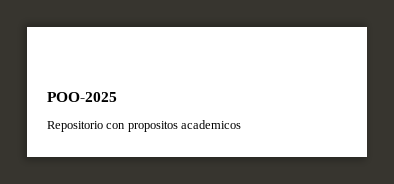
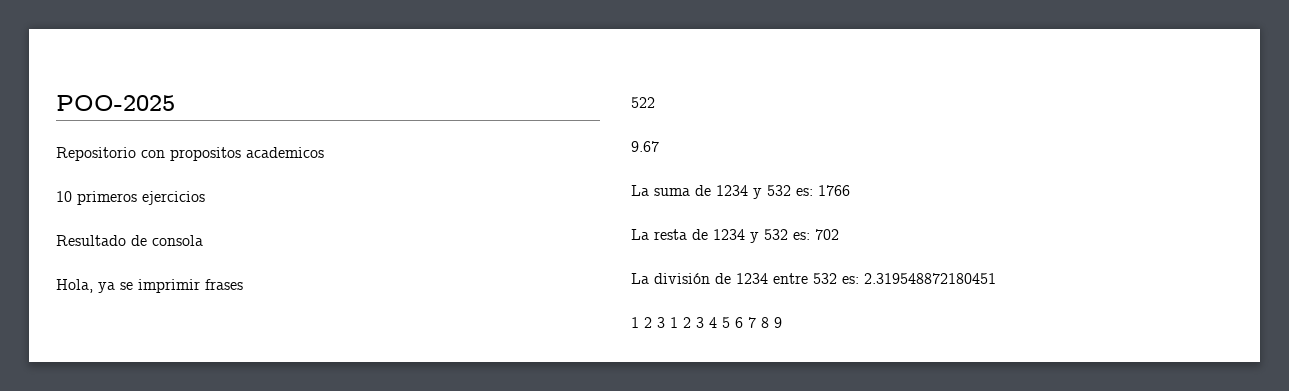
+ 10 primeros ejercicios
+ Resultado de consola
+ Hola, ya se imprimir frases
+ 522
+ 9.67
+ La suma de 1234 y 532 es: 1766
+ La resta de 1234 y 532 es: 702
+ La división de 1234 entre 532 es: 2.319548872180451
+ 1 2 3 1 2 3 4 5 6 7 8 9

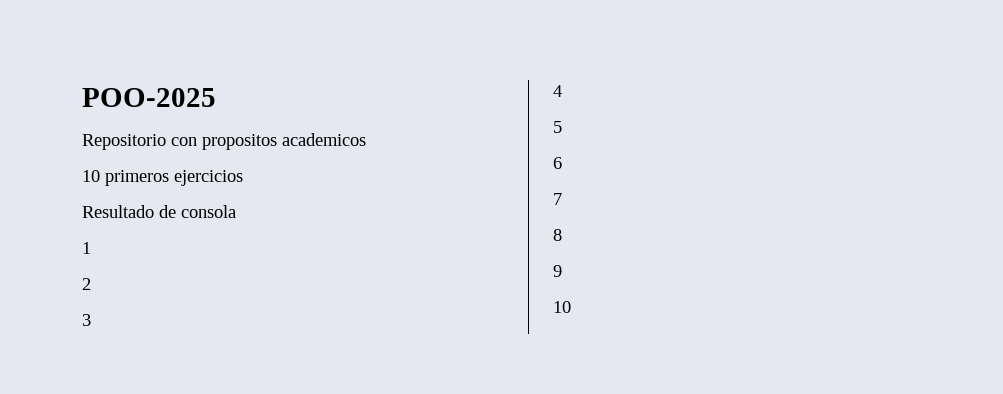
- Hola, ya se imprimir frases
- 522
- 9.67
- La suma de 1234 y 532 es: 1766
- La resta de 1234 y 532 es: 702
- La división de 1234 entre 532 es: 2.319548872180451
- 1 2 3 1 2 3 4 5 6 7 8 9
+ 1
+ 2
+ 3
+ 4
+ 5
+ 6
+ 7
+ 8
+ 9
+ 10

